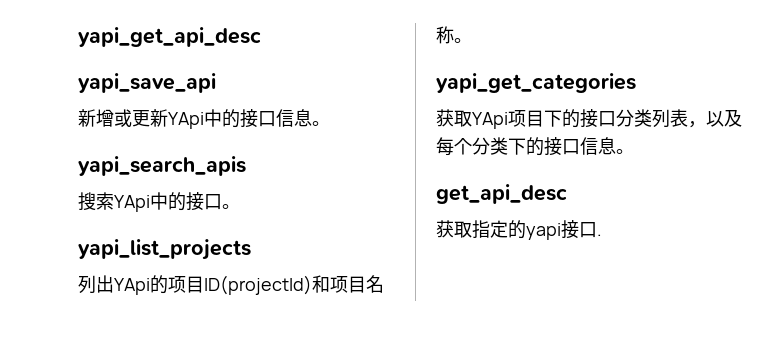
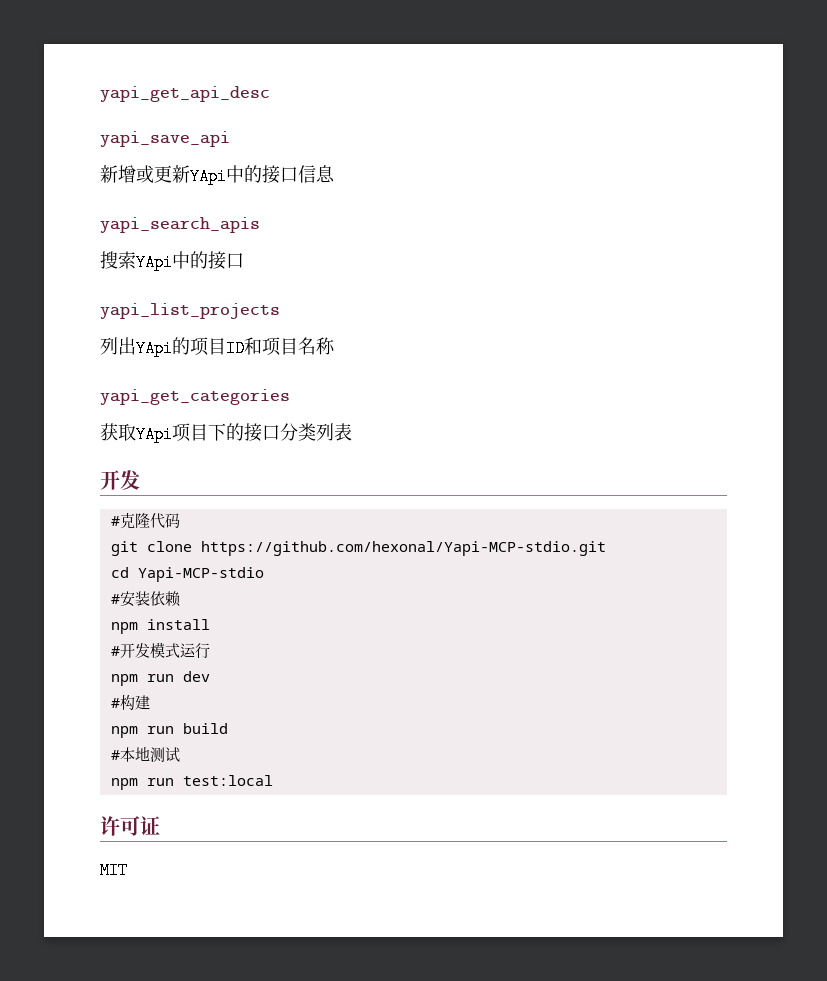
- 新增或更新YApi中的接口信息。
+ 新增或更新YApi中的接口信息
- 搜索YApi中的接口。
+ 搜索YApi中的接口
- 列出YApi的项目ID(projectId)和项目名称。
+ 列出YApi的项目ID和项目名称
- 获取YApi项目下的接口分类列表，以及每个分类下的接口信息。
- get_api_desc
- 获取指定的yapi接口.
+ 获取YApi项目下的接口分类列表
+ 开发
+ #克隆代码
+ git clone https://github.com/hexonal/Yapi-MCP-stdio.git
+ cd Yapi-MCP-stdio
+ #安装依赖
+ npm install
+ #开发模式运行
+ npm run dev
+ #构建
+ npm run build
+ #本地测试
+ npm run test:local
+ 许可证
+ MIT

